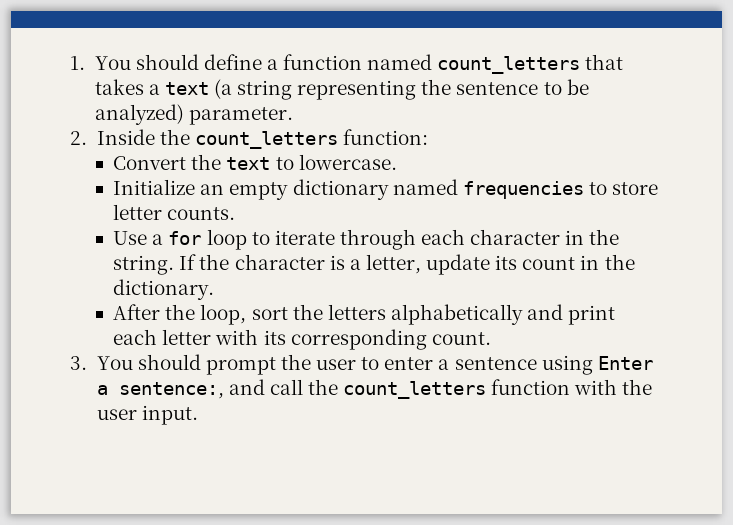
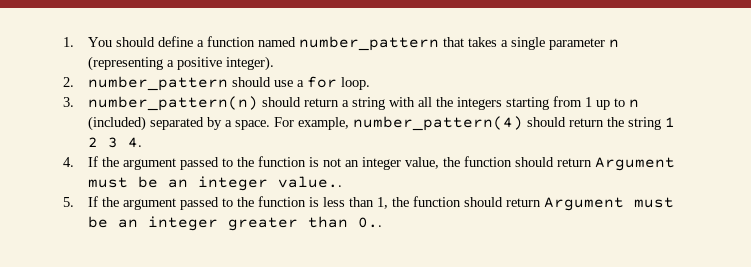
- 1. You should define a function named count_letters that takes a text (a string representing the sentence to be analyzed) parameter.
- 2. Inside the count_letters function:
- Convert the text to lowercase.
- Initialize an empty dictionary named frequencies to store letter counts.
- Use a for loop to iterate through each character in the string. If the character is a letter, update its count in the dictionary.
- After the loop, sort the letters alphabetically and print each letter with its corresponding count.
- 3. You should prompt the user to enter a sentence using Enter a sentence:, and call the count_letters function with the user input.
+ 1. You should define a function named number_pattern that takes a single parameter n (representing a positive integer).
+ 2. number_pattern should use a for loop.
+ 3. number_pattern(n) should return a string with all the integers starting from 1 up to n (included) separated by a space. For example, number_pattern(4) should return the string 1 2 3 4.
+ 4. If the argument passed to the function is not an integer value, the function should return Argument must be an integer value..
+ 5. If the argument passed to the function is less than 1, the function should return Argument must be an integer greater than 0..

